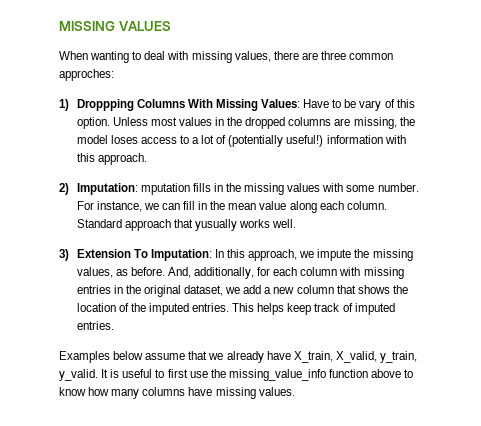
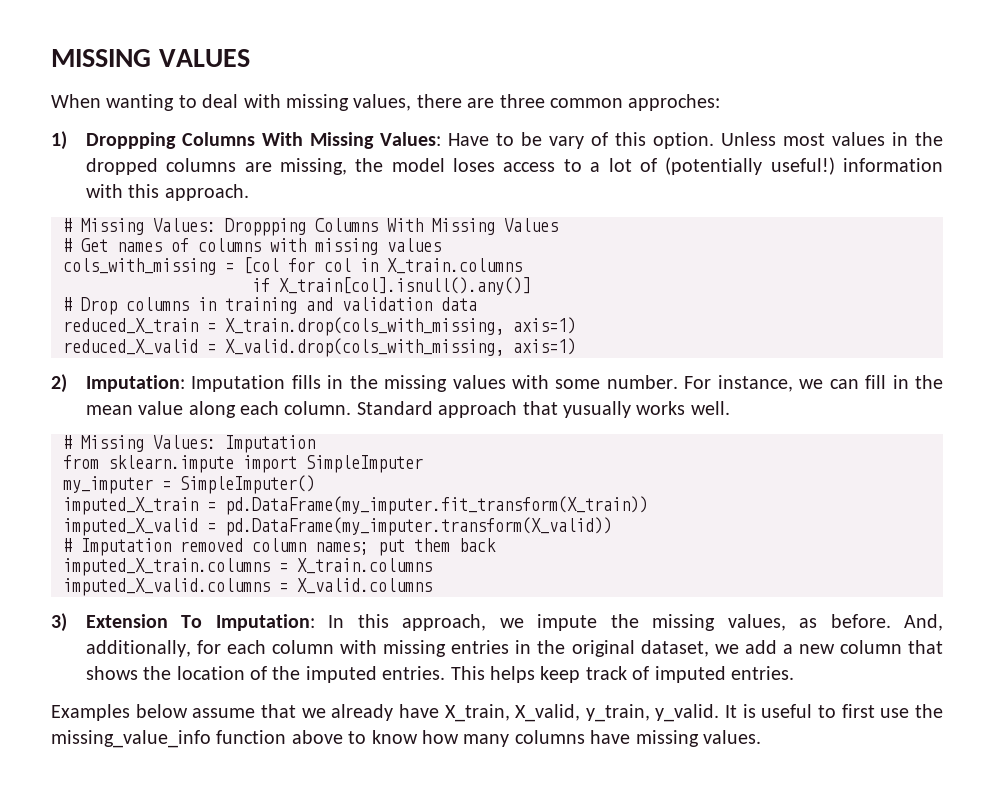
+ # Missing Values: Droppping Columns With Missing Values
+ # Get names of columns with missing values
+ cols_with_missing = [col for col in X_train.columns
+ if X_train[col].isnull().any()]
+ # Drop columns in training and validation data
+ reduced_X_train = X_train.drop(cols_with_missing, axis=1)
+ reduced_X_valid = X_valid.drop(cols_with_missing, axis=1)
- 2) Imputation: mputation fills in the missing values with some number.
+ 2) Imputation: Imputation fills in the missing values with some number.
+ # Missing Values: Imputation
+ from sklearn.impute import SimpleImputer
+ my_imputer = SimpleImputer()
+ imputed_X_train = pd.DataFrame(my_imputer.fit_transform(X_train))
+ imputed_X_valid = pd.DataFrame(my_imputer.transform(X_valid))
+ # Imputation removed column names; put them back
+ imputed_X_train.columns = X_train.columns
+ imputed_X_valid.columns = X_valid.columns

